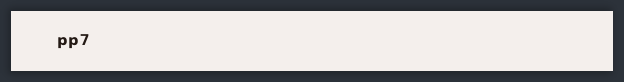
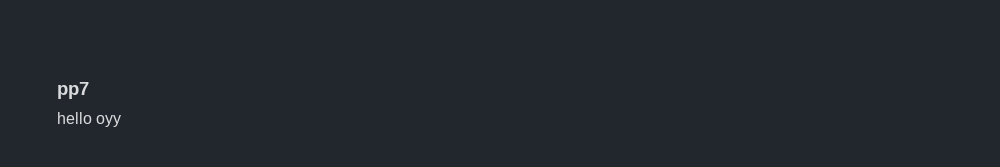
+ hello oyy

